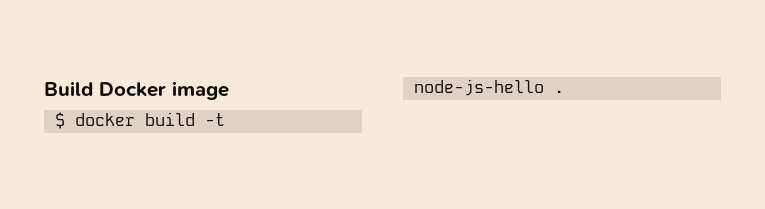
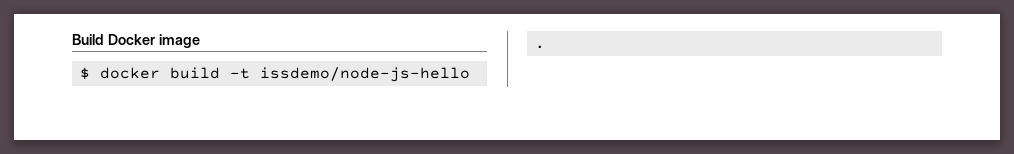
- $ docker build -t node-js-hello .
+ $ docker build -t issdemo/node-js-hello .

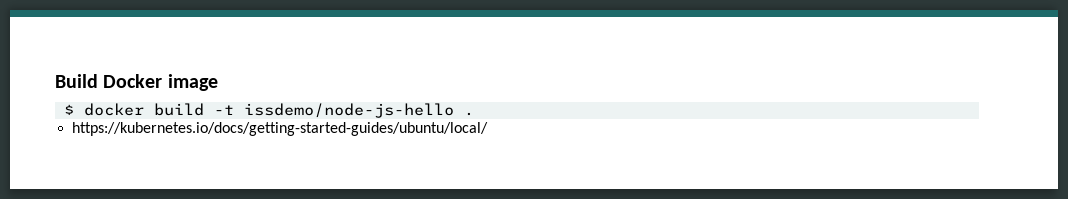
+ https://kubernetes.io/docs/getting-started-guides/ubuntu/local/

